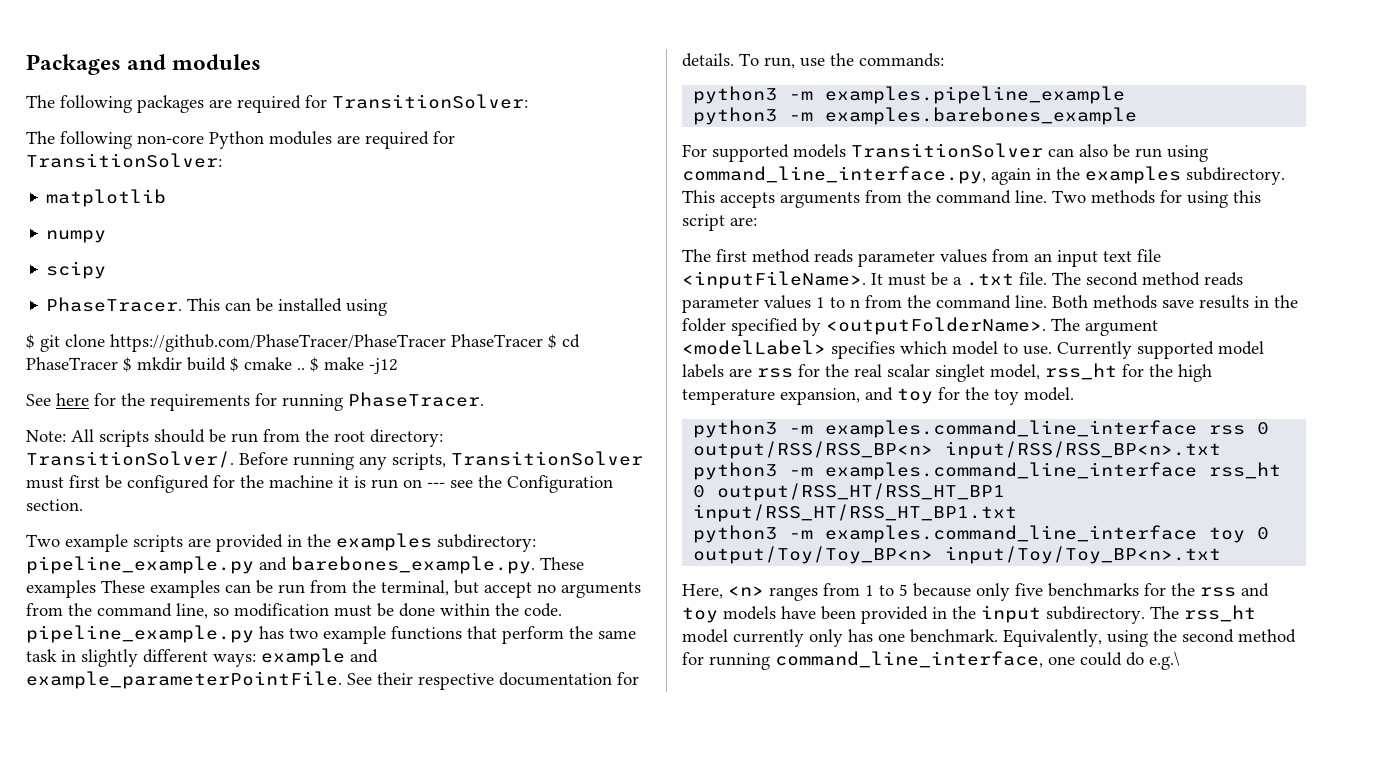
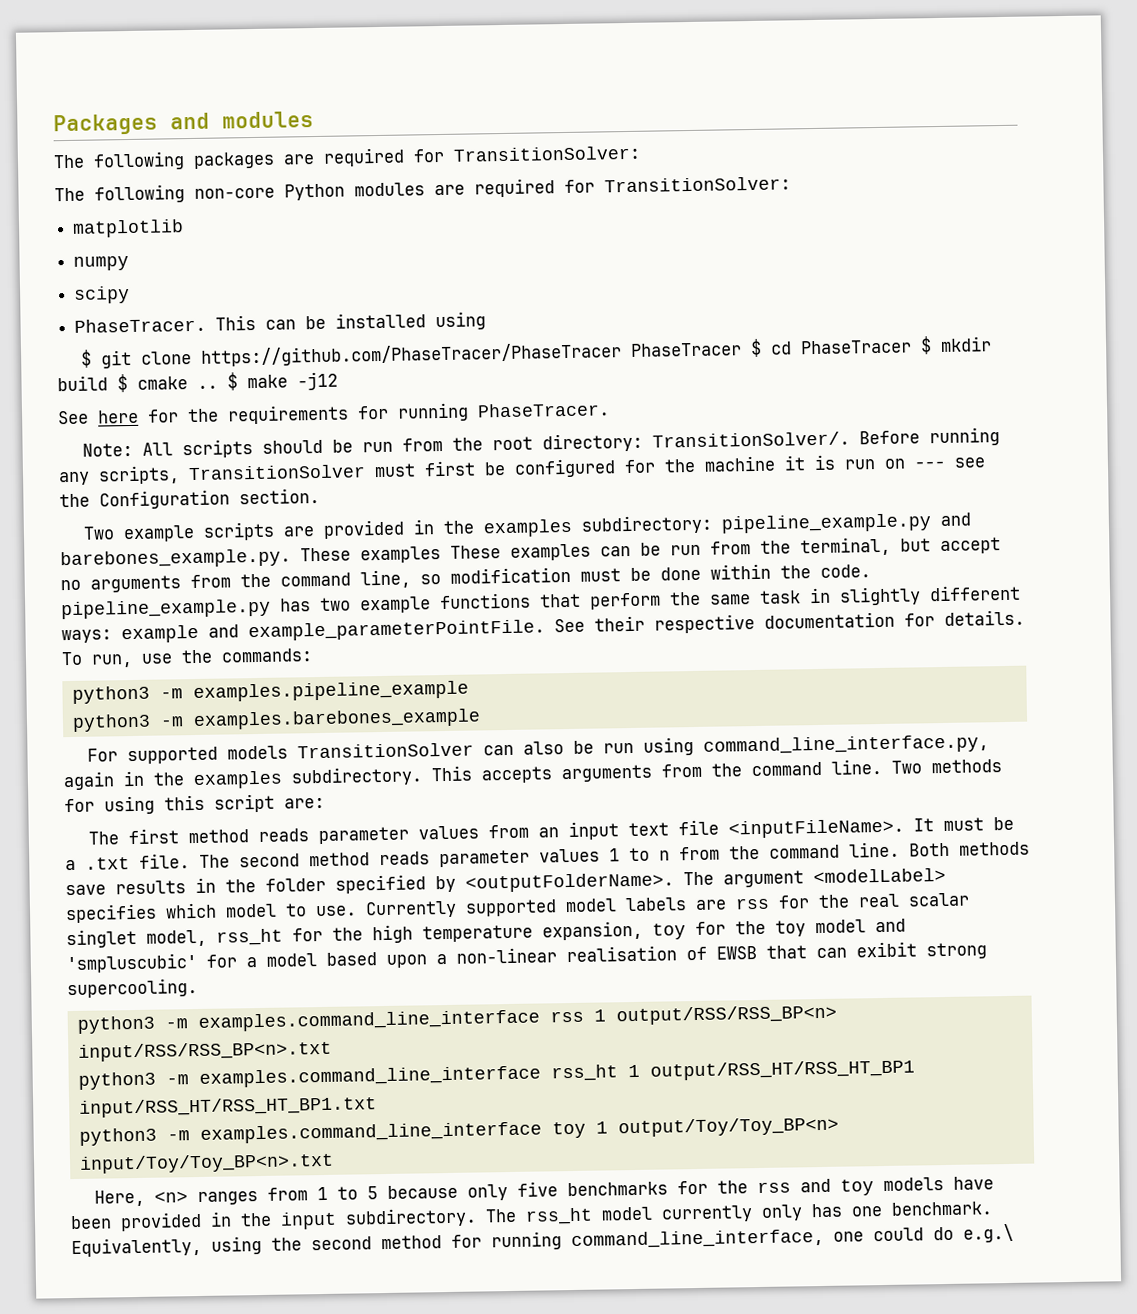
- Currently supported model labels are rss for the real scalar singlet model, rss_ht for the high temperature expansion, and toy for the toy model.
+ Currently supported model labels are rss for the real scalar singlet model, rss_ht for the high temperature expansion, toy for the toy model and 'smpluscubic' for a model based upon a non-linear realisation of EWSB that can exibit strong supercooling.
- python3 -m examples.command_line_interface rss 0 output/RSS/RSS_BP<n> input/RSS/RSS_BP<n>.txt
+ python3 -m examples.command_line_interface rss 1 output/RSS/RSS_BP<n> input/RSS/RSS_BP<n>.txt
- python3 -m examples.command_line_interface rss_ht 0 output/RSS_HT/RSS_HT_BP1 input/RSS_HT/RSS_HT_BP1.txt
+ python3 -m examples.command_line_interface rss_ht 1 output/RSS_HT/RSS_HT_BP1 input/RSS_HT/RSS_HT_BP1.txt
- python3 -m examples.command_line_interface toy 0 output/Toy/Toy_BP<n> input/Toy/Toy_BP<n>.txt
+ python3 -m examples.command_line_interface toy 1 output/Toy/Toy_BP<n> input/Toy/Toy_BP<n>.txt

